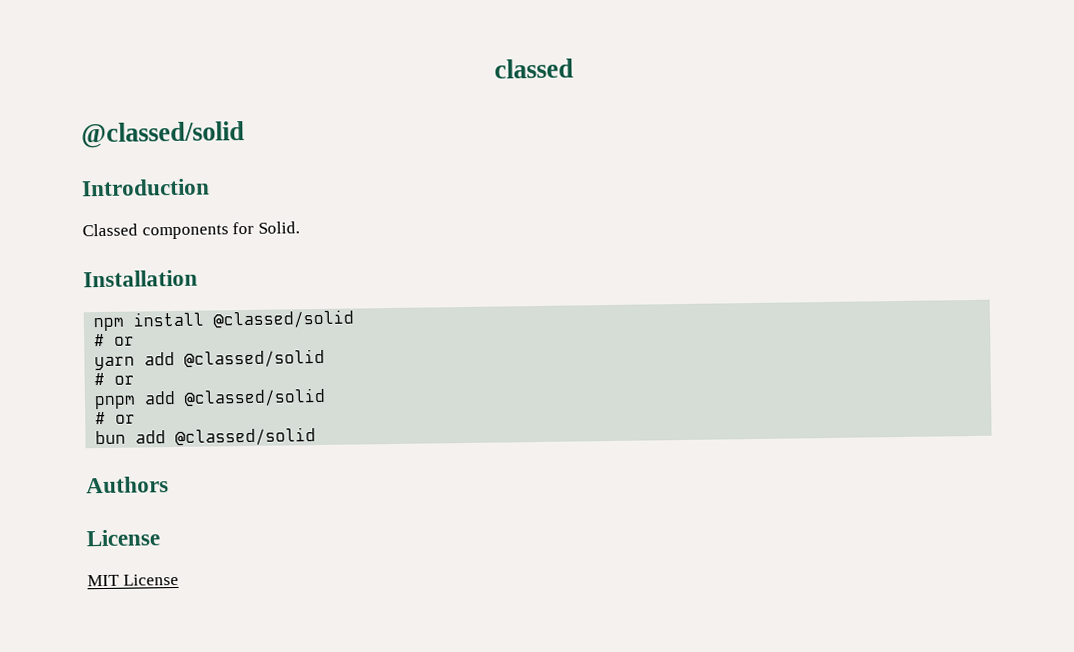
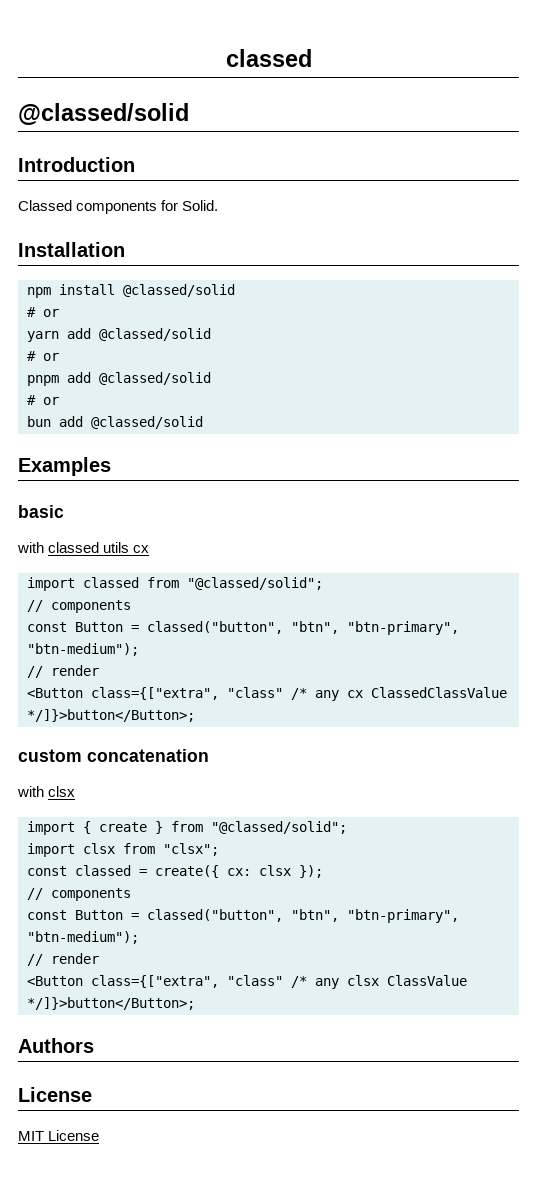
+ Examples
+ basic
+ with classed utils cx
+ import classed from "@classed/solid";
+ // components
+ const Button = classed("button", "btn", "btn-primary", "btn-medium");
+ // render
+ <Button class={["extra", "class" /* any cx ClassedClassValue */]}>button</Button>;
+ custom concatenation
+ with clsx
+ import { create } from "@classed/solid";
+ import clsx from "clsx";
+ const classed = create({ cx: clsx });
+ // components
+ const Button = classed("button", "btn", "btn-primary", "btn-medium");
+ // render
+ <Button class={["extra", "class" /* any clsx ClassValue */]}>button</Button>;

